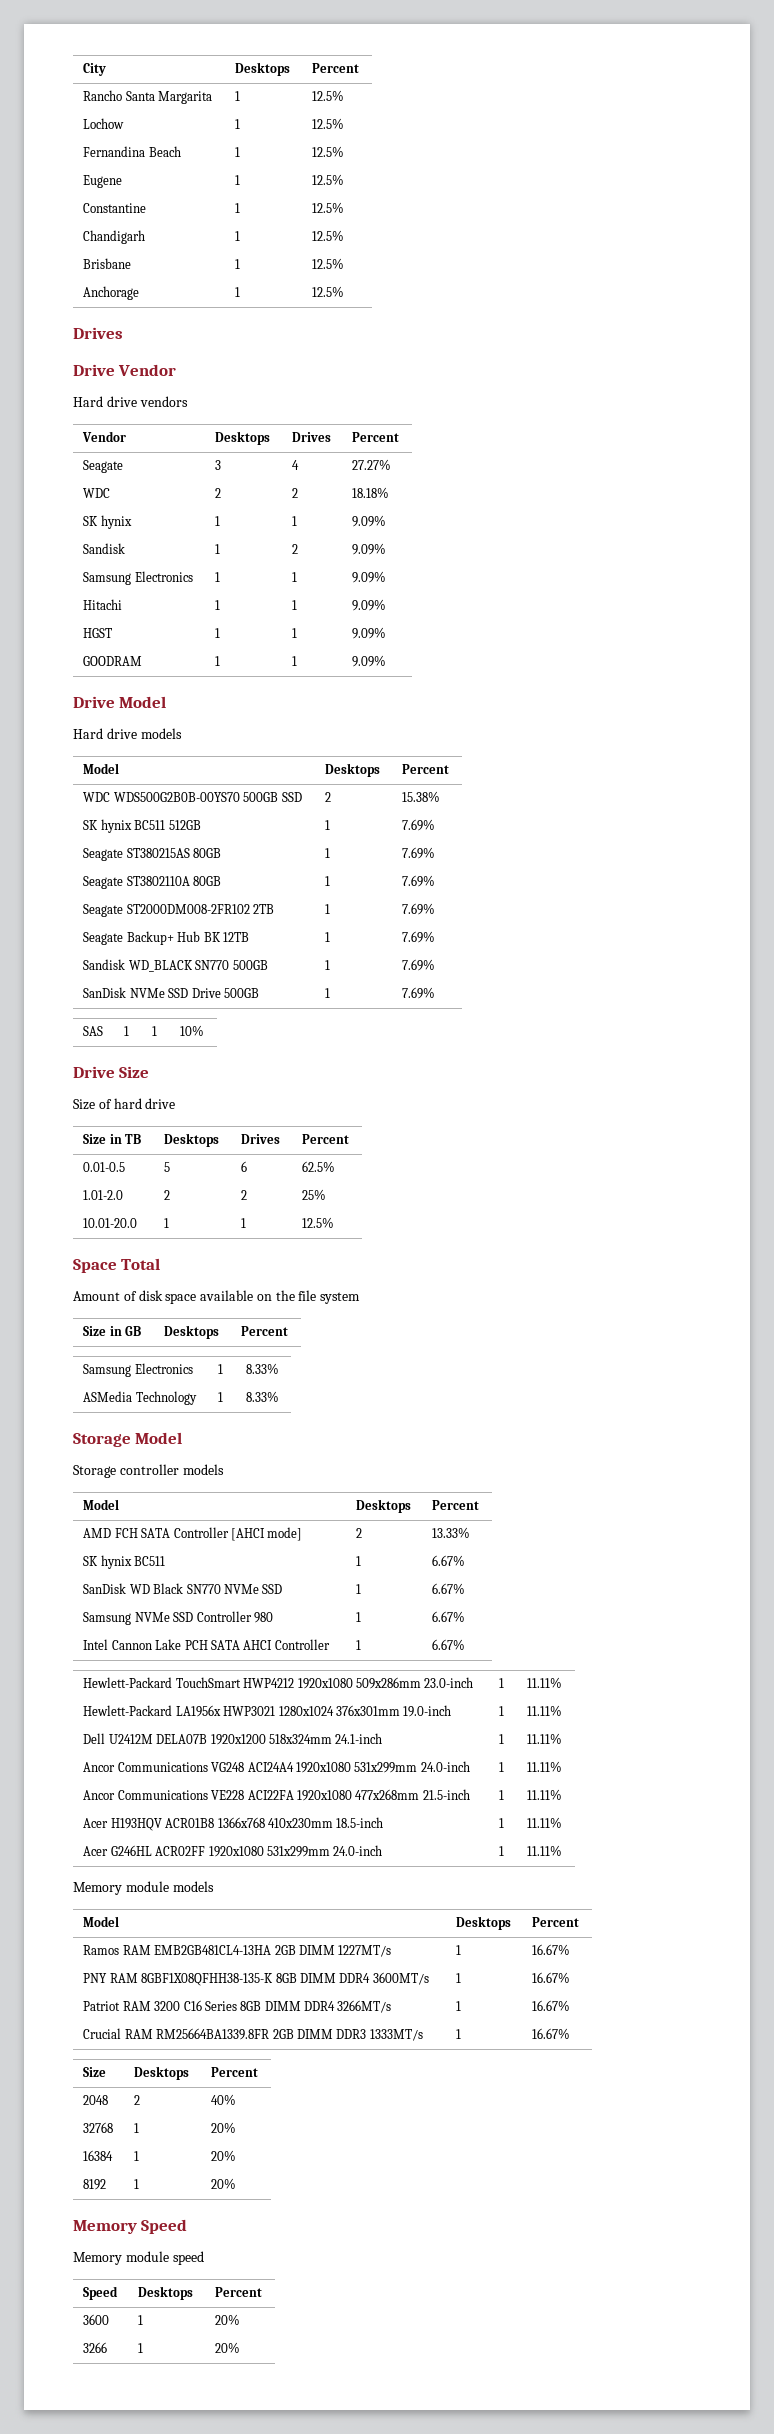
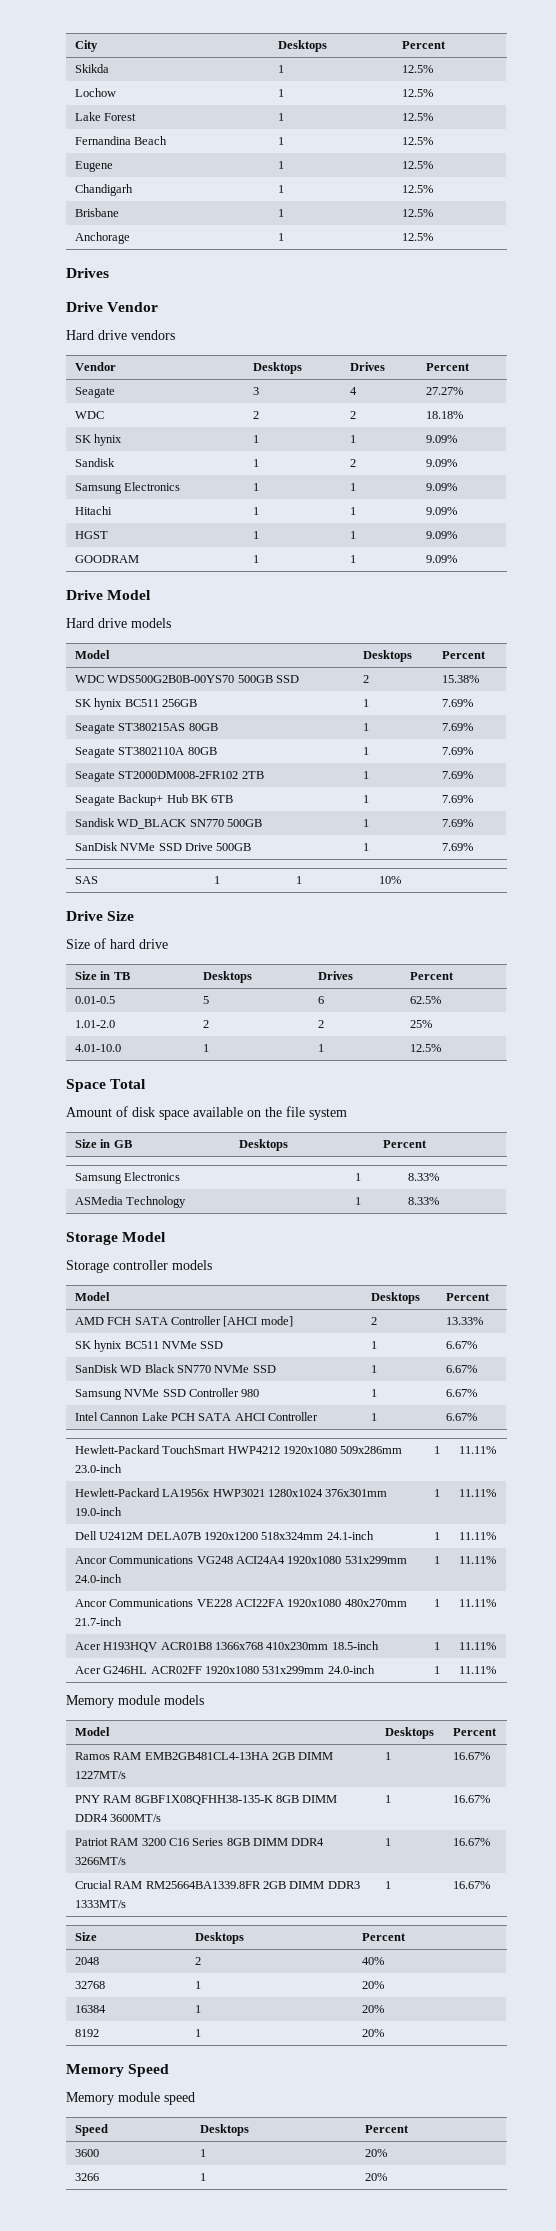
- Rancho Santa Margarita | 1 | 12.5%
+ Skikda | 1 | 12.5%
+ Lake Forest | 1 | 12.5%
- Constantine | 1 | 12.5%
- SK hynix BC511 512GB | 1 | 7.69%
+ SK hynix BC511 256GB | 1 | 7.69%
- Seagate Backup+ Hub BK 12TB | 1 | 7.69%
+ Seagate Backup+ Hub BK 6TB | 1 | 7.69%
- 10.01-20.0 | 1 | 1 | 12.5%
+ 4.01-10.0 | 1 | 1 | 12.5%
- SK hynix BC511 | 1 | 6.67%
+ SK hynix BC511 NVMe SSD | 1 | 6.67%
- Ancor Communications VE228 ACI22FA 1920x1080 477x268mm 21.5-inch | 1 | 11.11%
+ Ancor Communications VE228 ACI22FA 1920x1080 480x270mm 21.7-inch | 1 | 11.11%

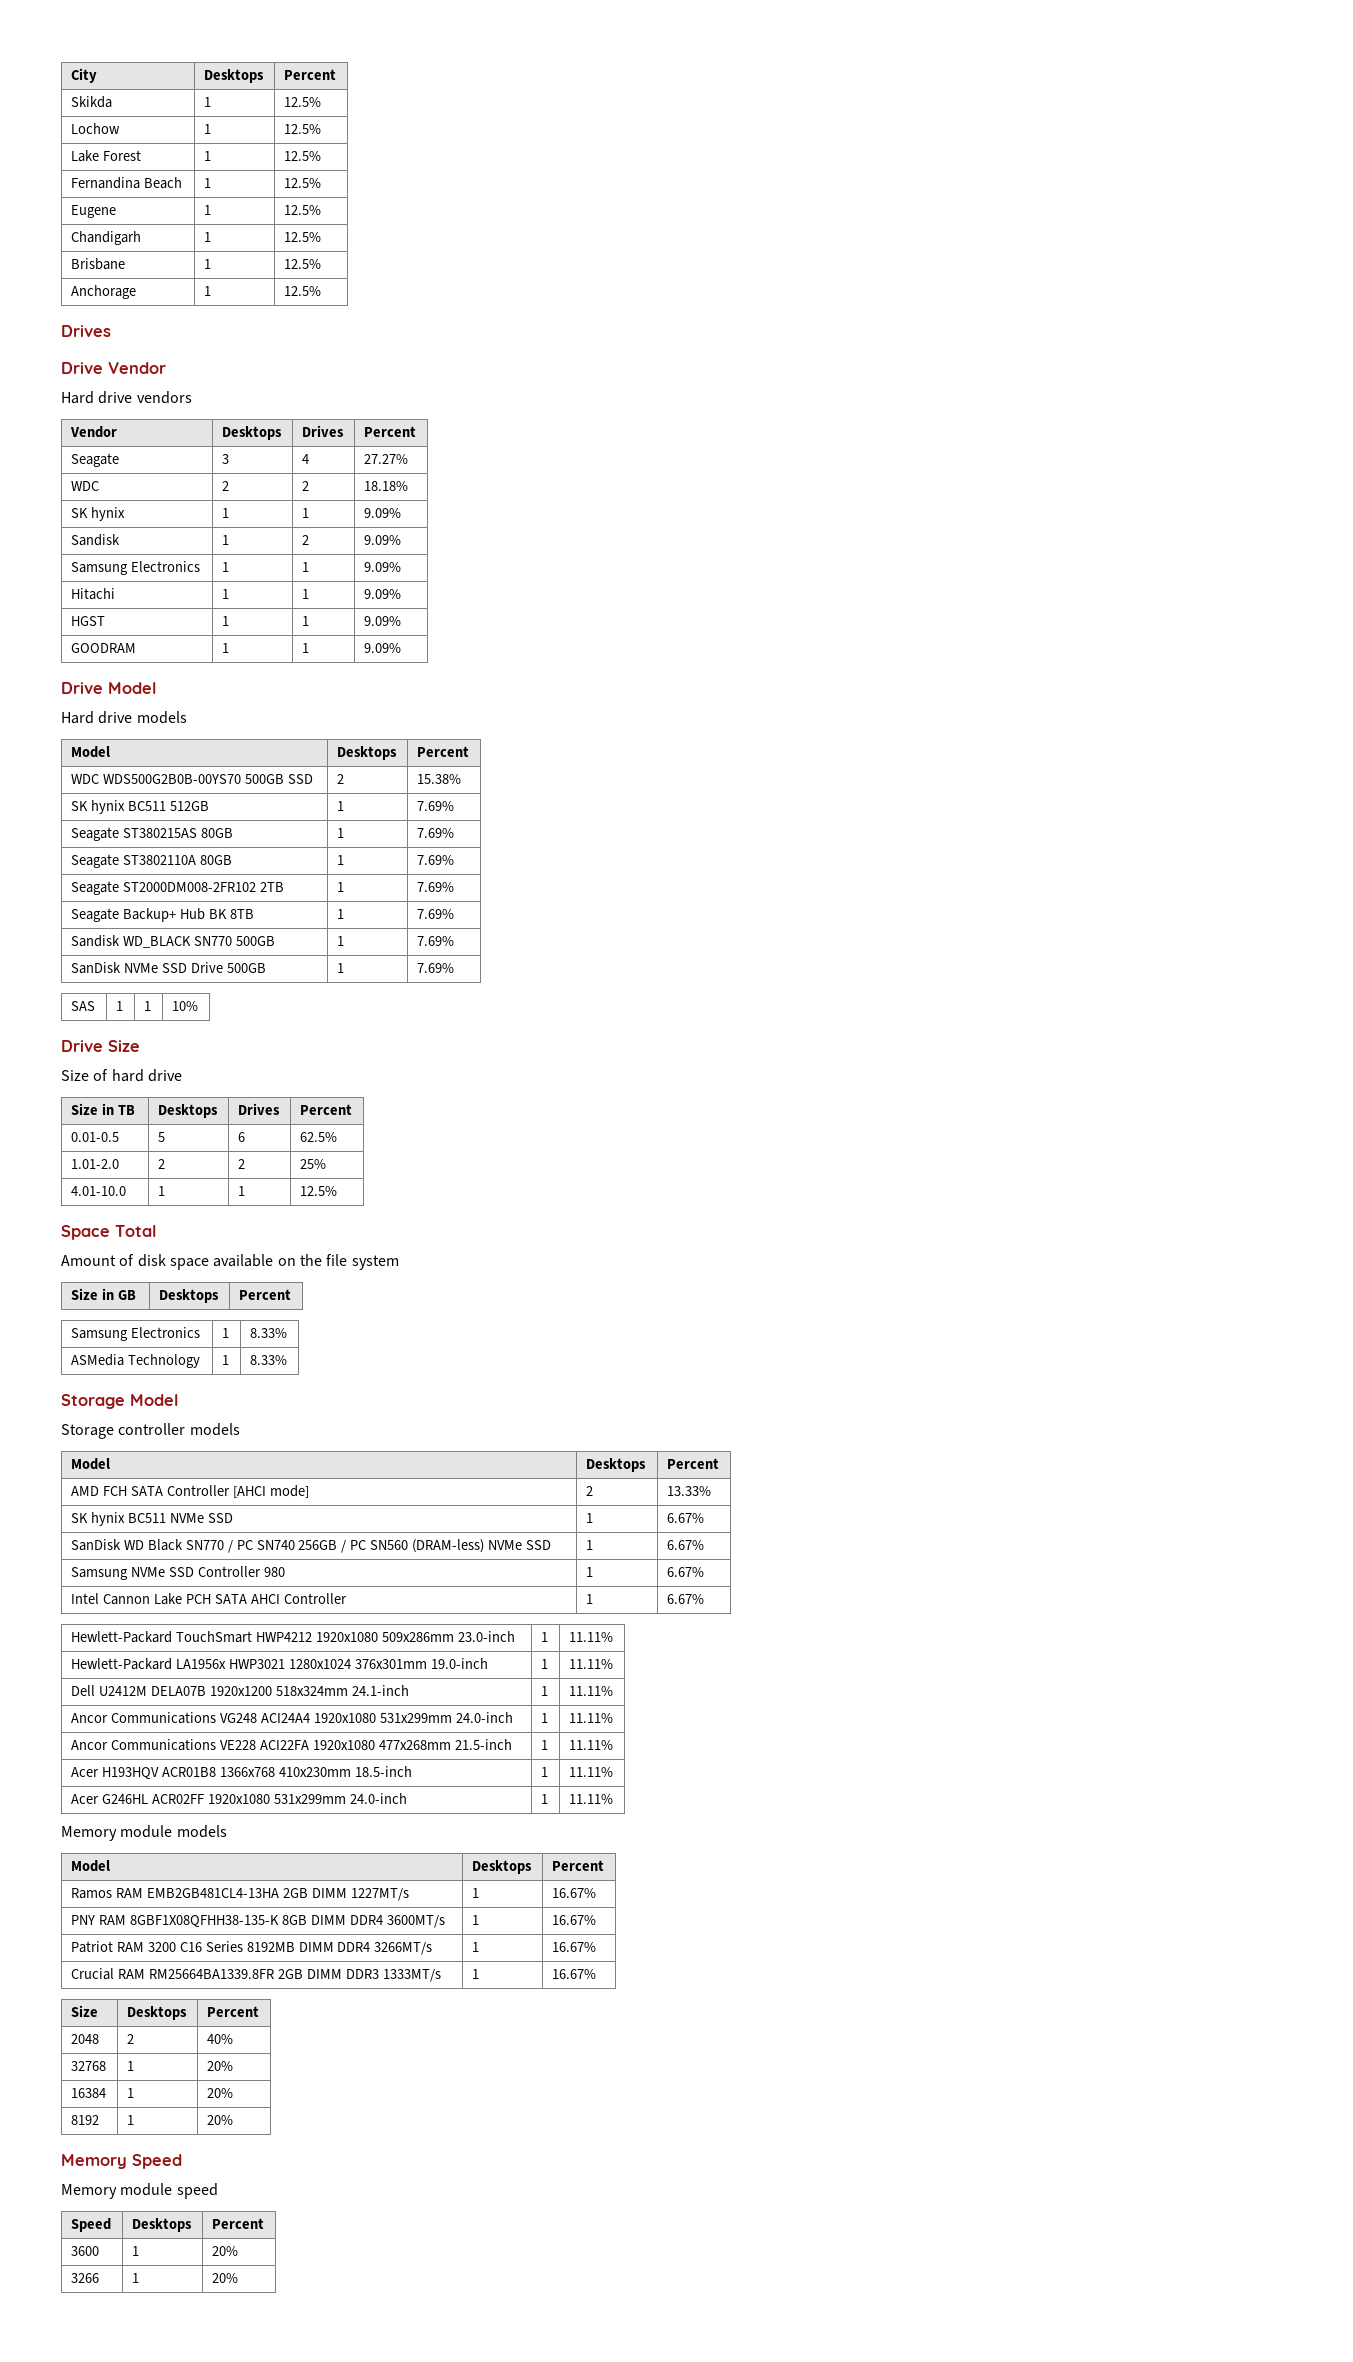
- SK hynix BC511 256GB | 1 | 7.69%
+ SK hynix BC511 512GB | 1 | 7.69%
- Seagate Backup+ Hub BK 6TB | 1 | 7.69%
+ Seagate Backup+ Hub BK 8TB | 1 | 7.69%
- SanDisk WD Black SN770 NVMe SSD | 1 | 6.67%
+ SanDisk WD Black SN770 / PC SN740 256GB / PC SN560 (DRAM-less) NVMe SSD | 1 | 6.67%
- Ancor Communications VE228 ACI22FA 1920x1080 480x270mm 21.7-inch | 1 | 11.11%
+ Ancor Communications VE228 ACI22FA 1920x1080 477x268mm 21.5-inch | 1 | 11.11%
- Patriot RAM 3200 C16 Series 8GB DIMM DDR4 3266MT/s | 1 | 16.67%
+ Patriot RAM 3200 C16 Series 8192MB DIMM DDR4 3266MT/s | 1 | 16.67%

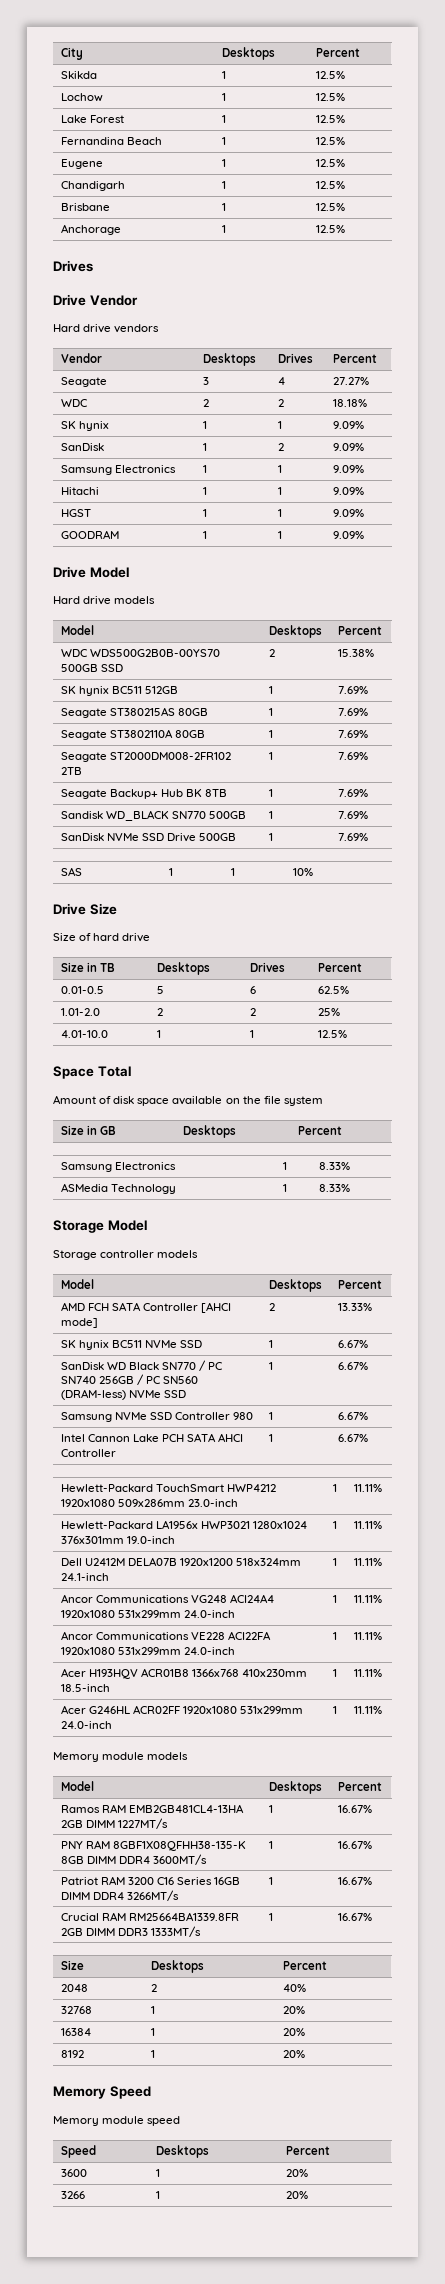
- Sandisk | 1 | 2 | 9.09%
+ SanDisk | 1 | 2 | 9.09%
- Ancor Communications VE228 ACI22FA 1920x1080 477x268mm 21.5-inch | 1 | 11.11%
+ Ancor Communications VE228 ACI22FA 1920x1080 531x299mm 24.0-inch | 1 | 11.11%
- Patriot RAM 3200 C16 Series 8192MB DIMM DDR4 3266MT/s | 1 | 16.67%
+ Patriot RAM 3200 C16 Series 16GB DIMM DDR4 3266MT/s | 1 | 16.67%

